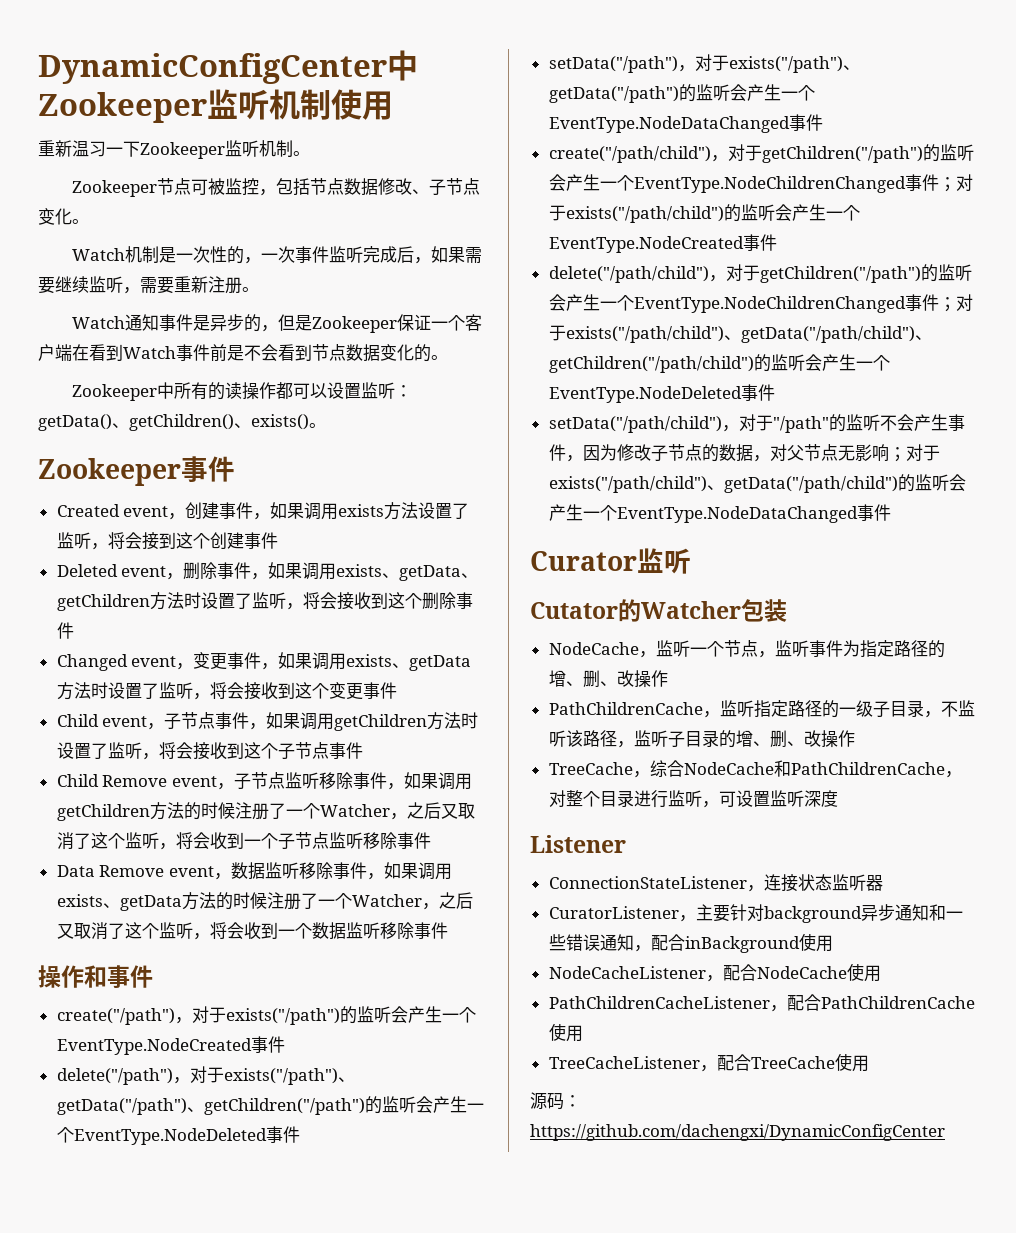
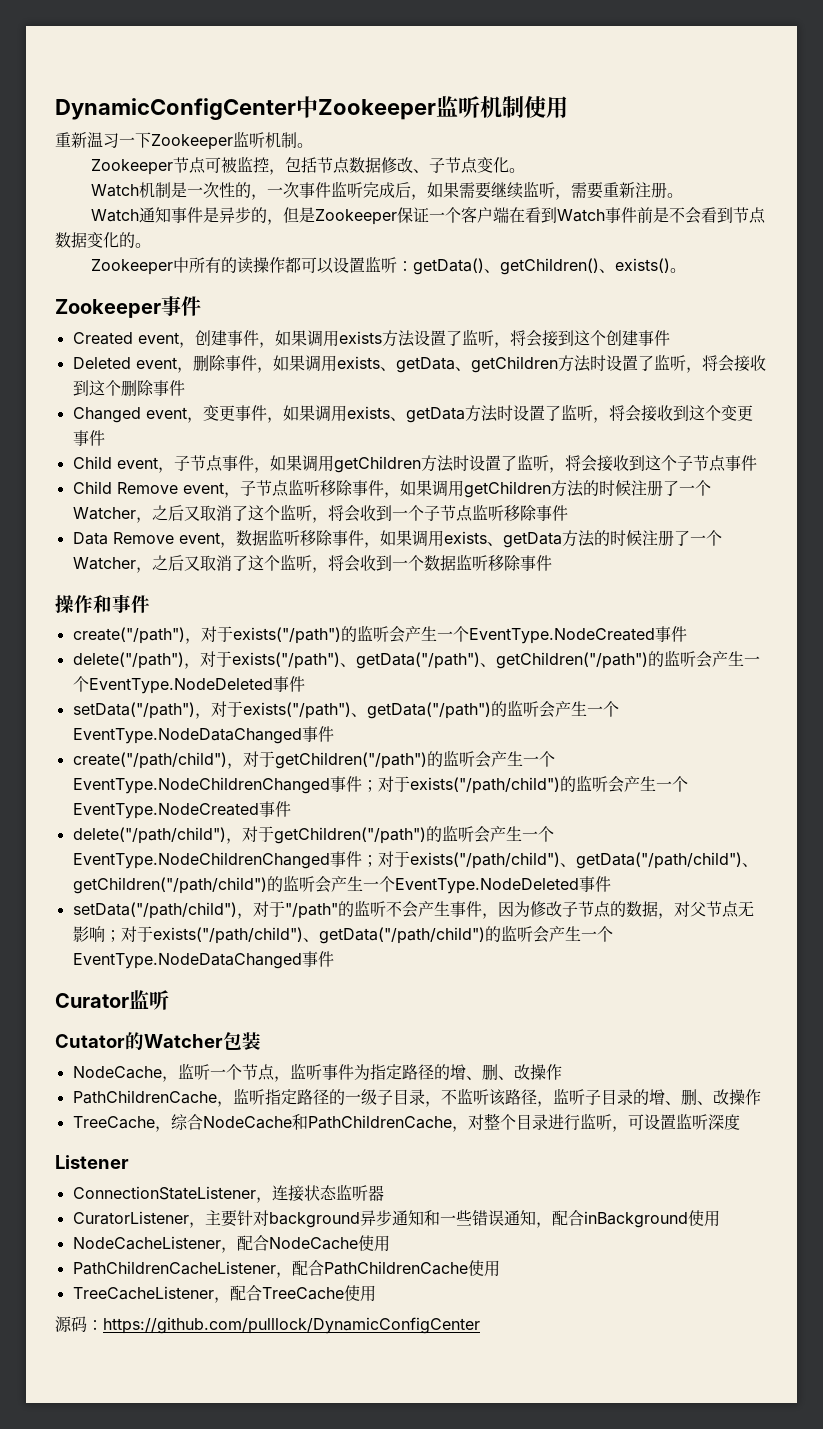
- 源码：https://github.com/dachengxi/DynamicConfigCenter
+ 源码：https://github.com/pulllock/DynamicConfigCenter

